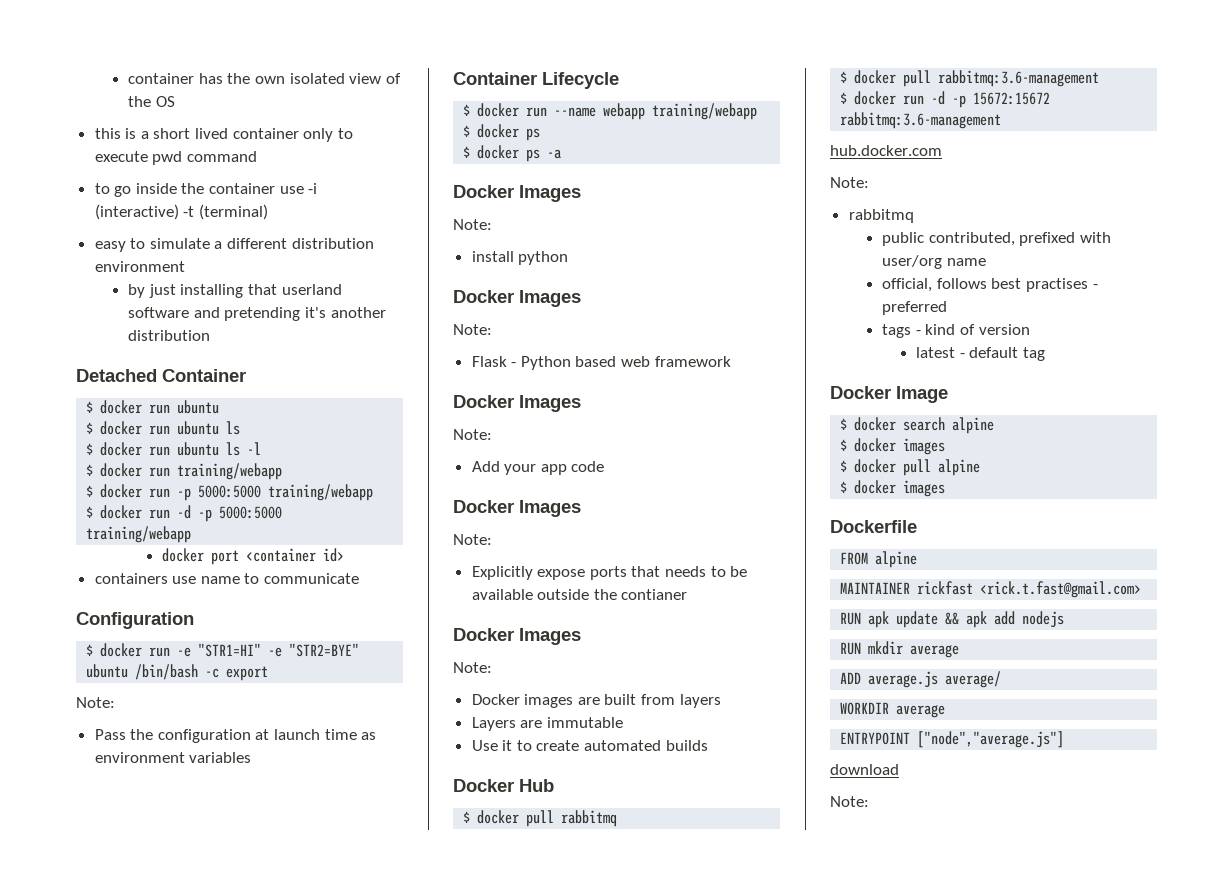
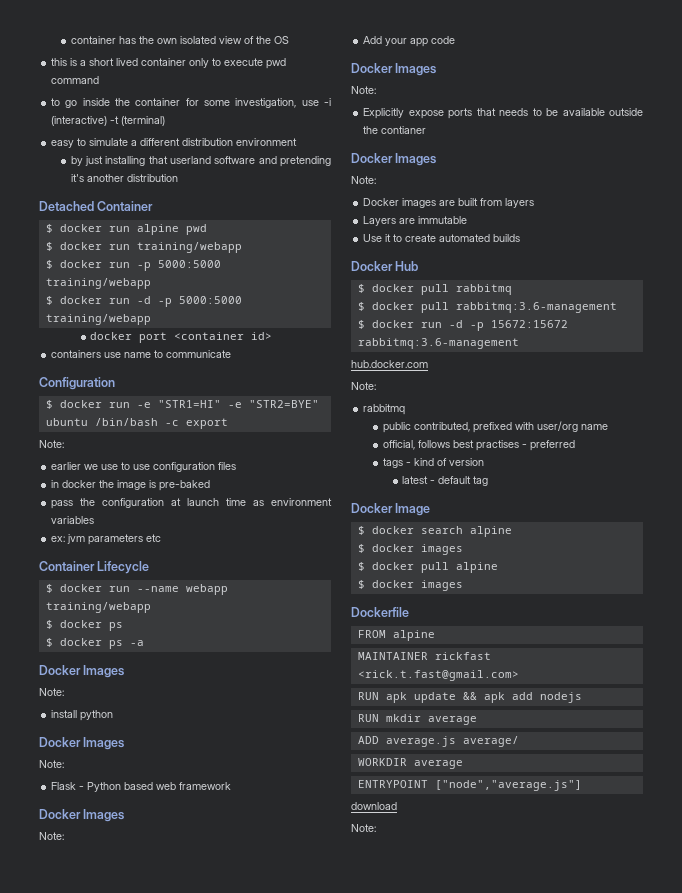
- to go inside the container use -i (interactive) -t (terminal)
+ to go inside the container for some investigation, use -i (interactive) -t (terminal)
  Detached Container
- $ docker run ubuntu
- $ docker run ubuntu ls
- $ docker run ubuntu ls -l
+ $ docker run alpine pwd
- Pass the configuration at launch time as environment variables
+ earlier we use to use configuration files
+ in docker the image is pre-baked
+ pass the configuration at launch time as environment variables
+ ex: jvm parameters etc

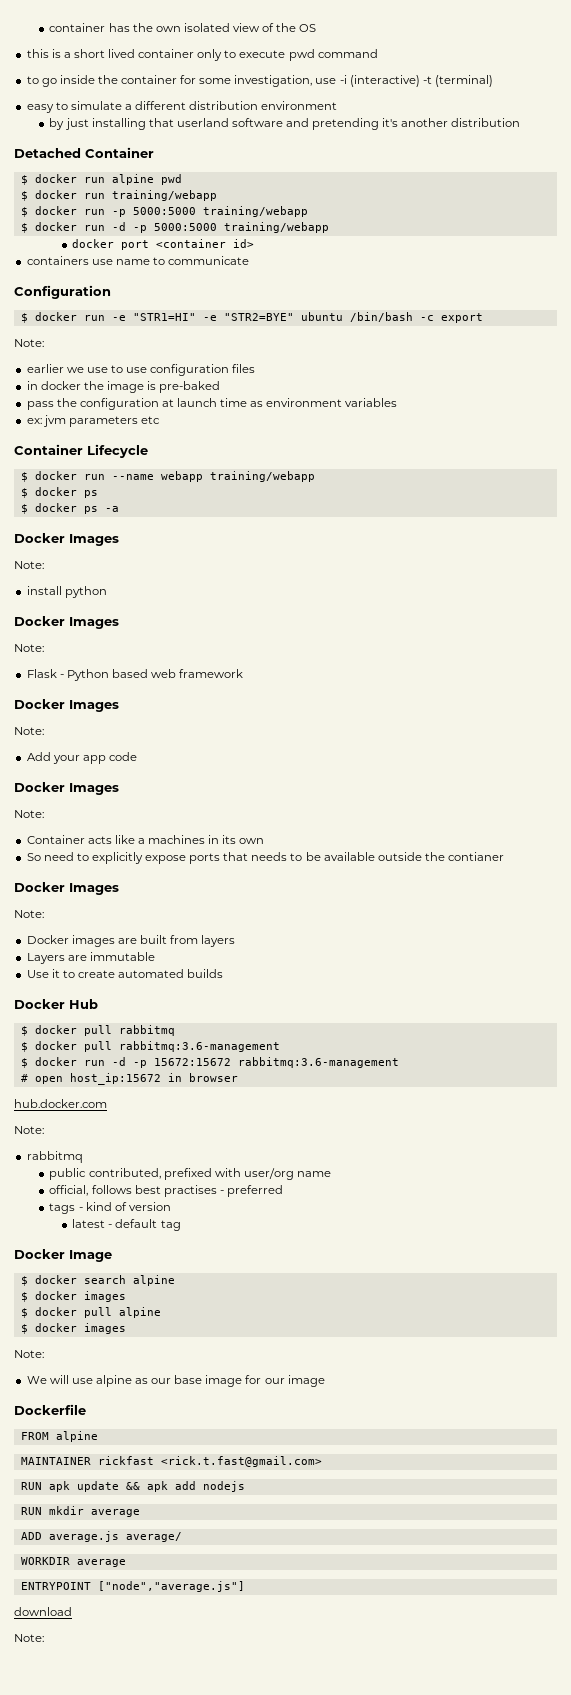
- Explicitly expose ports that needs to be available outside the contianer
+ Container acts like a machines in its own
+ So need to explicitly expose ports that needs to be available outside the contianer
+ # open host_ip:15672 in browser
  $ docker pull alpine
  $ docker images
+ Note:
+ We will use alpine as our base image for our image

